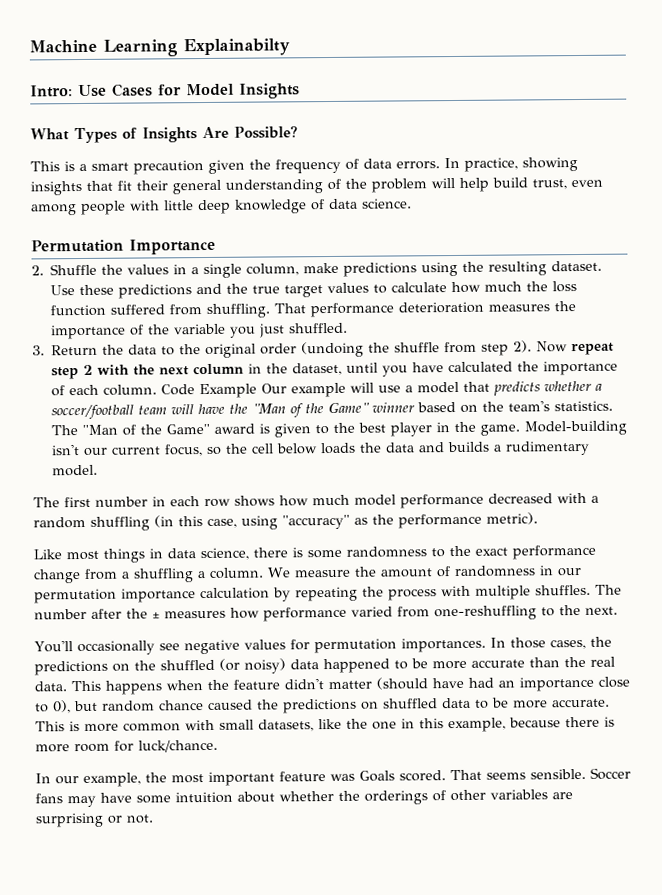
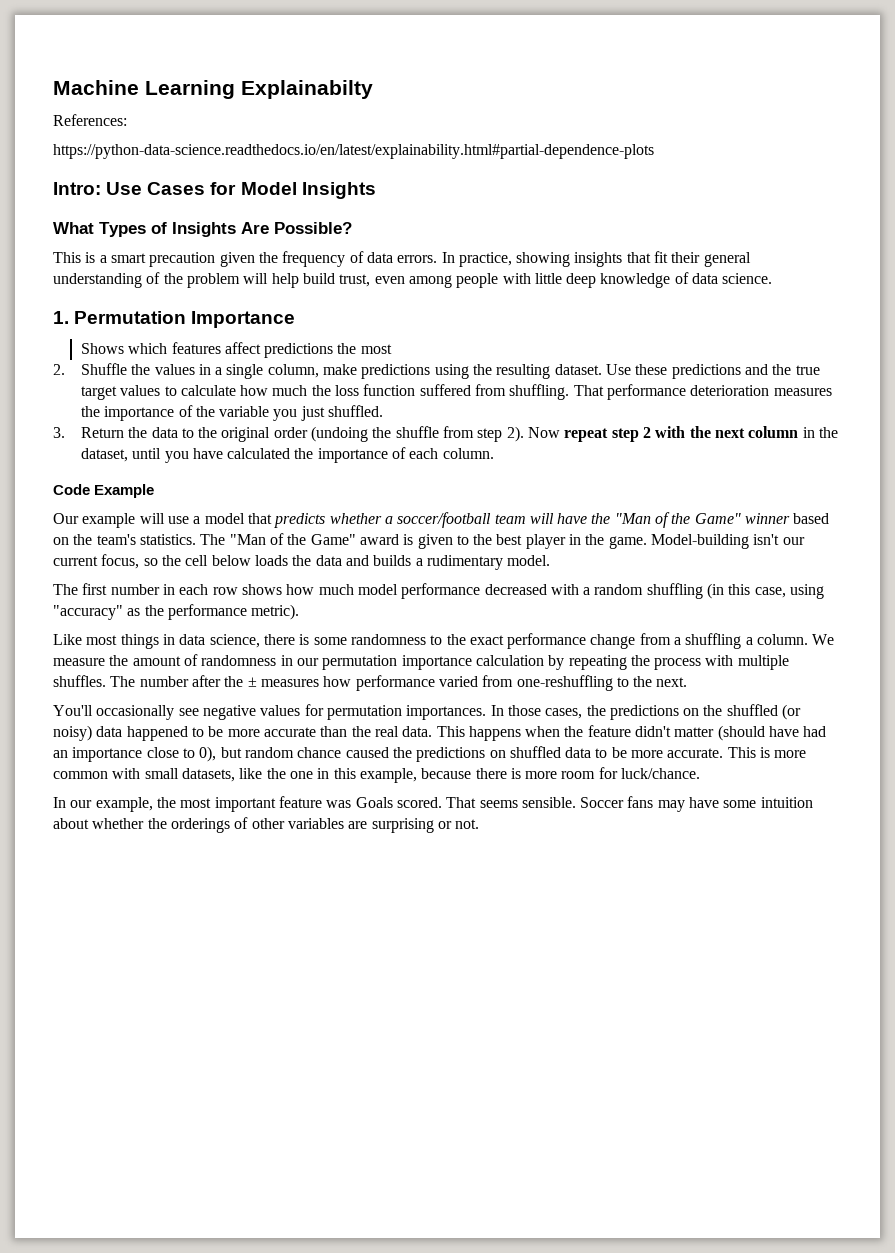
+ References:
+ https://python-data-science.readthedocs.io/en/latest/explainability.html#partial-dependence-plots
- Permutation Importance
+ 1. Permutation Importance
+ Shows which features affect predictions the most
- Now repeat step 2 with the next column in the dataset, until you have calculated the importance of each column. Code Example Our example will use a model that predicts whether a soccer/football team will have the "Man of the Game" winner based on the team's statistics.
+ Now repeat step 2 with the next column in the dataset, until you have calculated the importance of each column.
+ Code Example
+ Our example will use a model that predicts whether a soccer/football team will have the "Man of the Game" winner based on the team's statistics.

